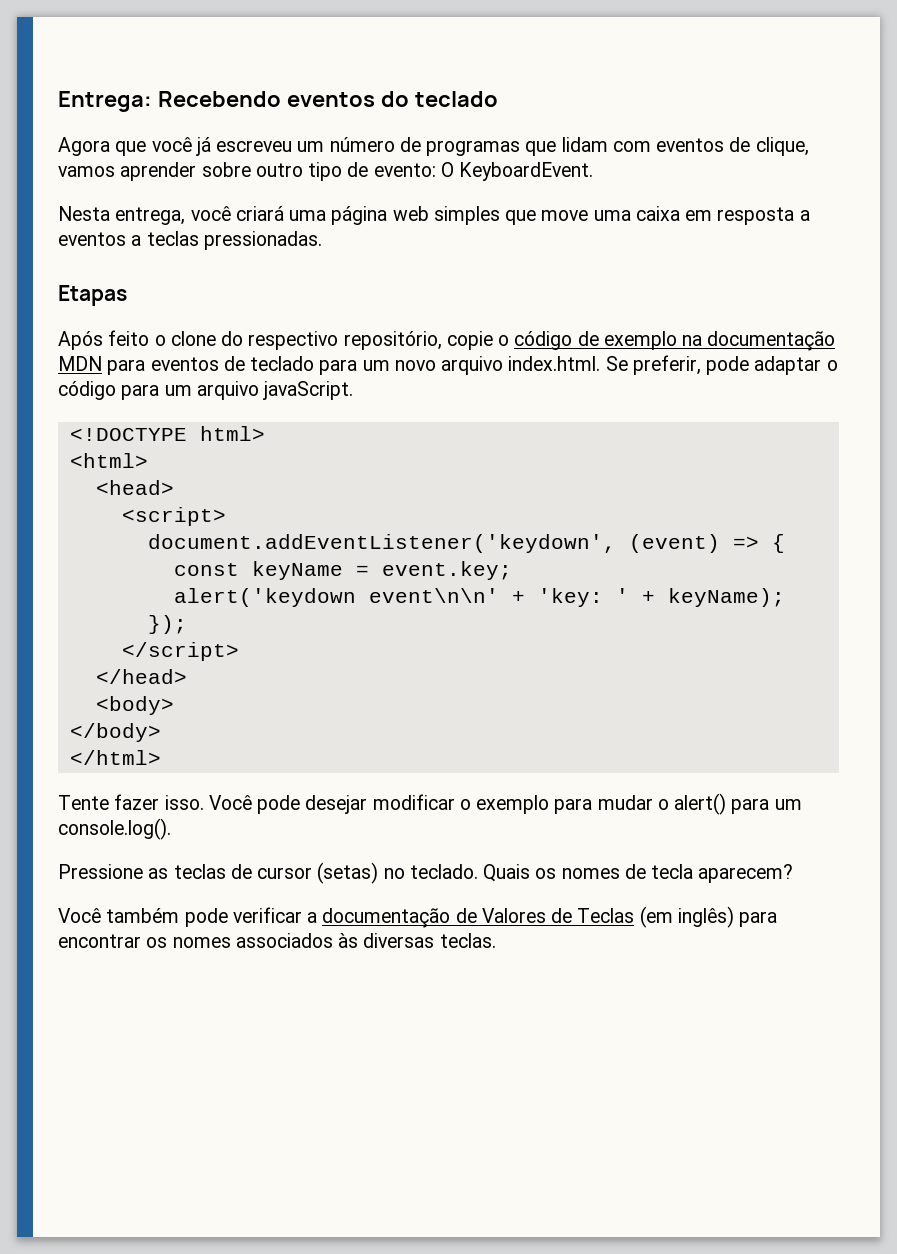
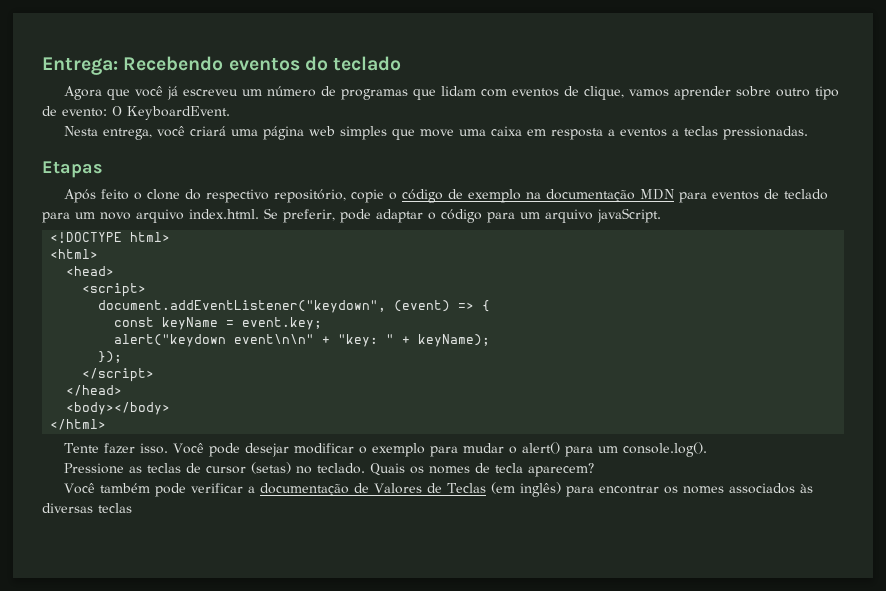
- document.addEventListener('keydown', (event) => {
+ document.addEventListener("keydown", (event) => {
- alert('keydown event\n\n' + 'key: ' + keyName);
+ alert("keydown event\n\n" + "key: " + keyName);
- <body>
- </body>
+ <body></body>
- Você também pode verificar a documentação de Valores de Teclas (em inglês) para encontrar os nomes associados às diversas teclas.
+ Você também pode verificar a documentação de Valores de Teclas (em inglês) para encontrar os nomes associados às diversas teclas

